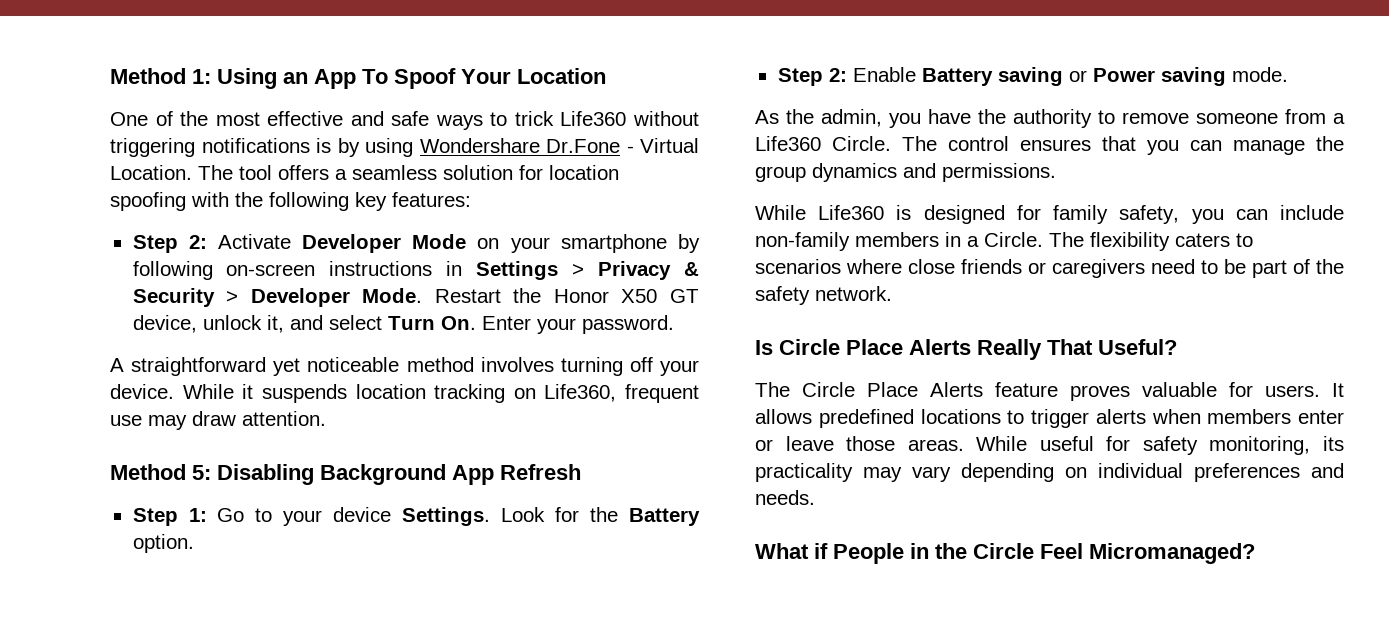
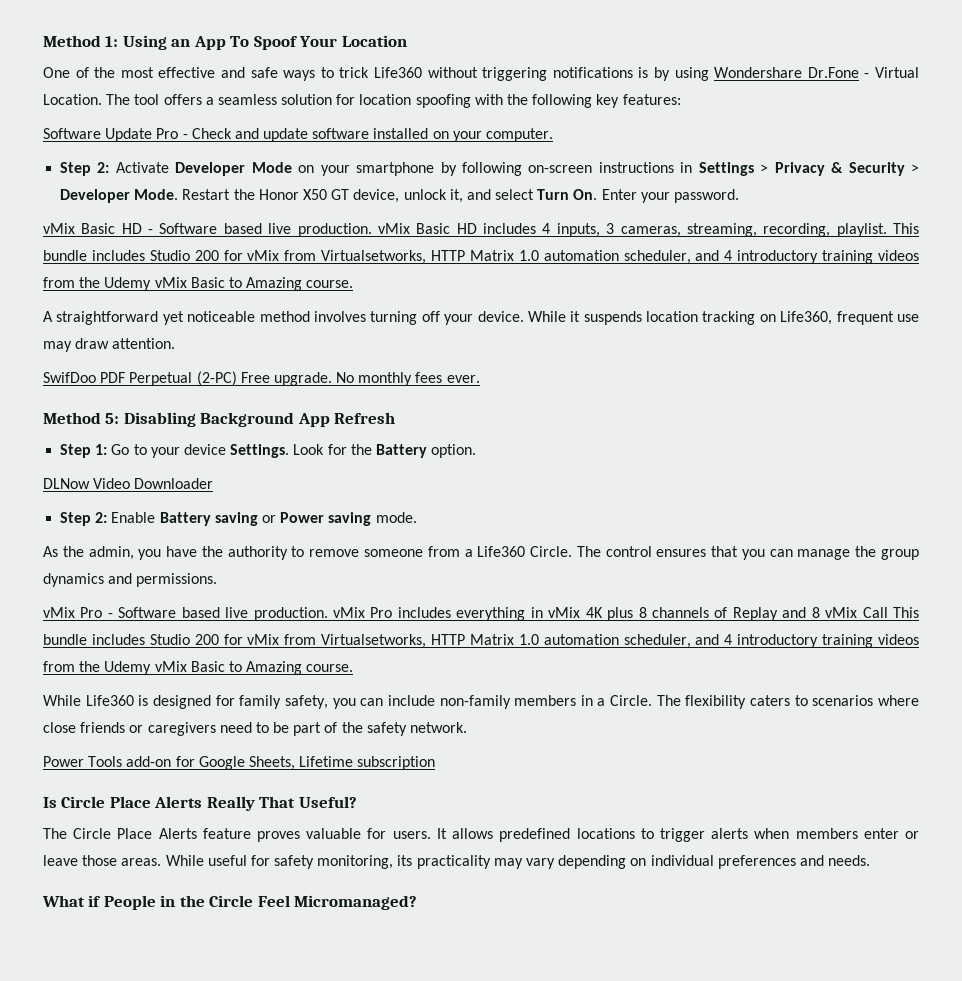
+ Software Update Pro - Check and update software installed on your computer.
+ vMix Basic HD - Software based live production. vMix Basic HD includes 4 inputs, 3 cameras, streaming, recording, playlist. This bundle includes Studio 200 for vMix from Virtualsetworks, HTTP Matrix 1.0 automation scheduler, and 4 introductory training videos from the Udemy vMix Basic to Amazing course.
+ SwifDoo PDF Perpetual (2-PC) Free upgrade. No monthly fees ever.
+ DLNow Video Downloader
+ vMix Pro - Software based live production. vMix Pro includes everything in vMix 4K plus 8 channels of Replay and 8 vMix Call This bundle includes Studio 200 for vMix from Virtualsetworks, HTTP Matrix 1.0 automation scheduler, and 4 introductory training videos from the Udemy vMix Basic to Amazing course.
+ Power Tools add-on for Google Sheets, Lifetime subscription

